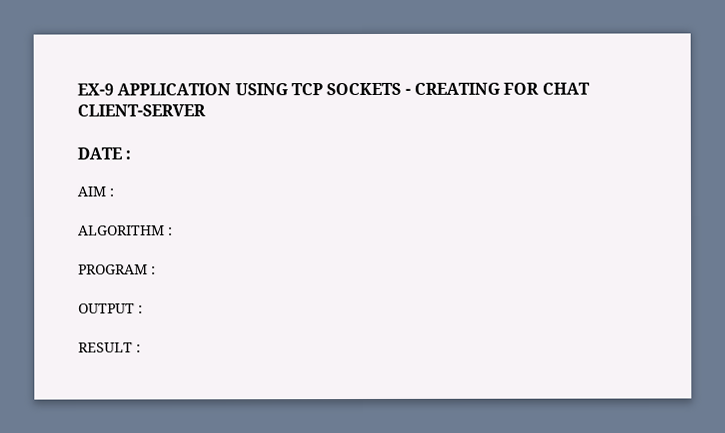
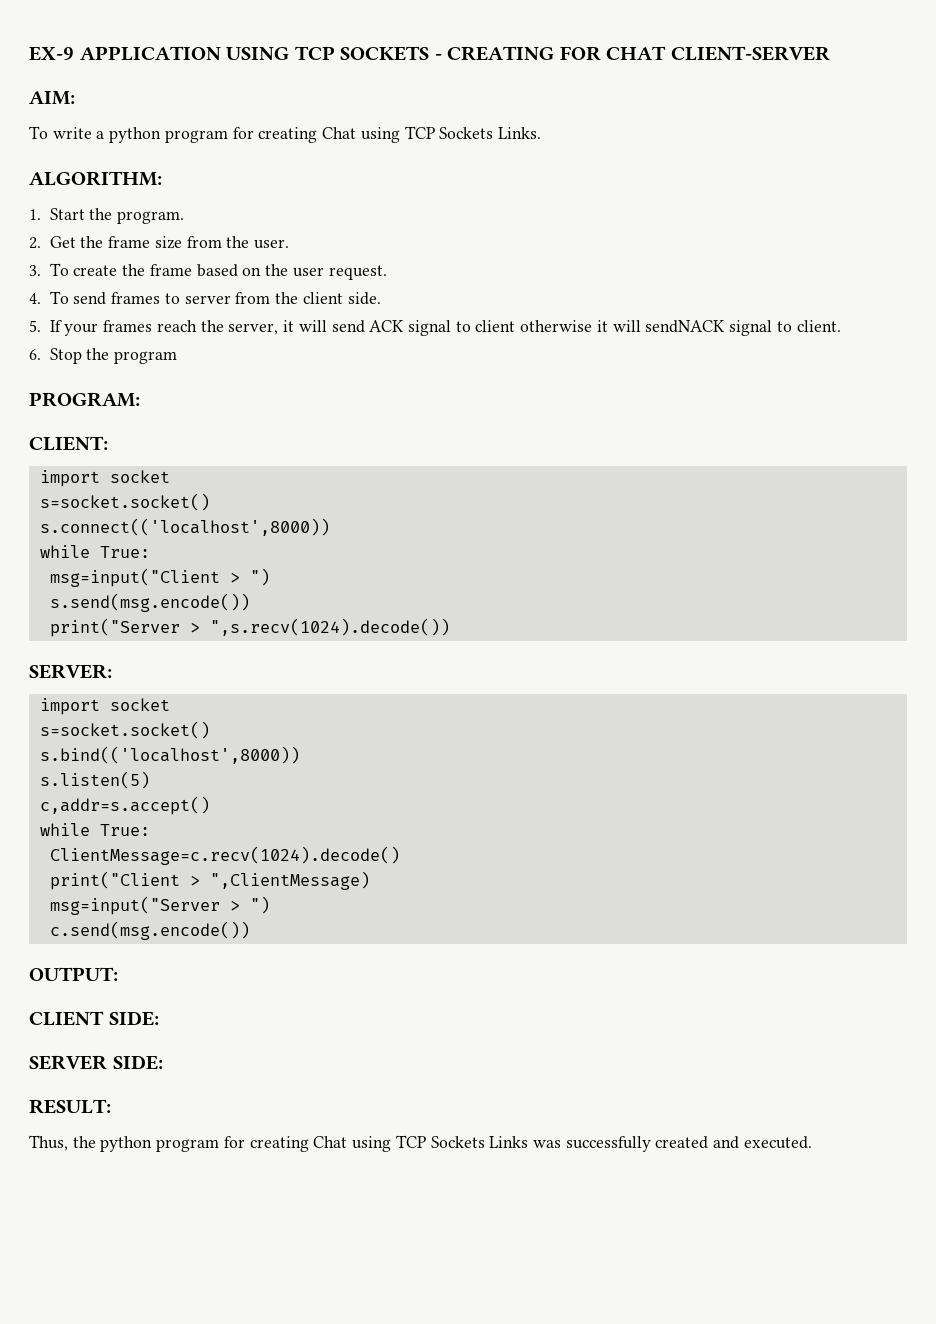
- DATE :
- AIM :
- ALGORITHM :
- PROGRAM :
- OUTPUT :
- RESULT :
+ AIM:
+ To write a python program for creating Chat using TCP Sockets Links.
+ ALGORITHM:
+ 1. Start the program.
+ 2. Get the frame size from the user.
+ 3. To create the frame based on the user request.
+ 4. To send frames to server from the client side.
+ 5. If your frames reach the server, it will send ACK signal to client otherwise it will sendNACK signal to client.
+ 6. Stop the program
+ PROGRAM:
+ CLIENT:
+ import socket
+ s=socket.socket()
+ s.connect(('localhost',8000))
+ while True:
+ msg=input("Client > ")
+ s.send(msg.encode())
+ print("Server > ",s.recv(1024).decode())
+ SERVER:
+ import socket
+ s=socket.socket()
+ s.bind(('localhost',8000))
+ s.listen(5)
+ c,addr=s.accept()
+ while True:
+ ClientMessage=c.recv(1024).decode()
+ print("Client > ",ClientMessage)
+ msg=input("Server > ")
+ c.send(msg.encode())
+ OUTPUT:
+ CLIENT SIDE:
+ SERVER SIDE:
+ RESULT:
+ Thus, the python program for creating Chat using TCP Sockets Links was successfully created and executed.

